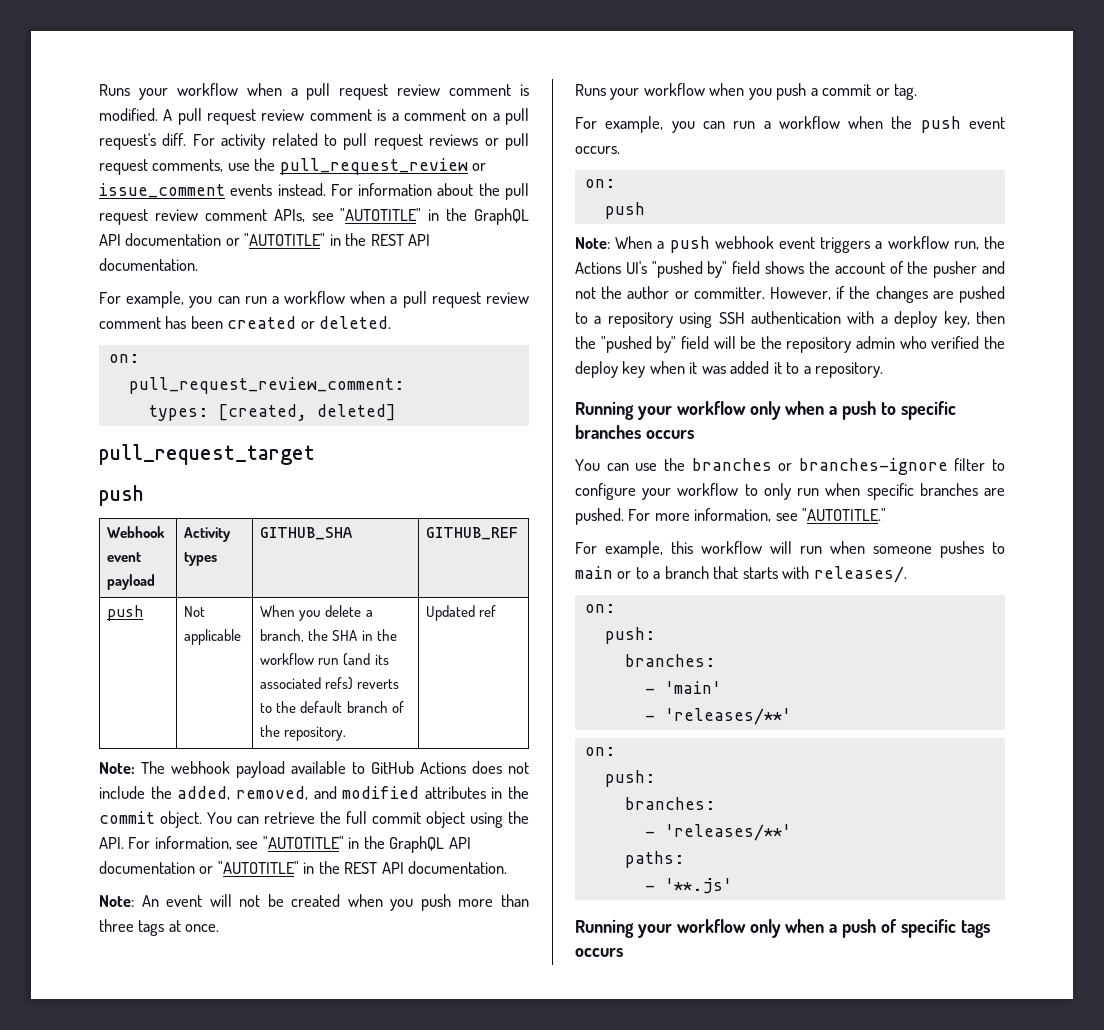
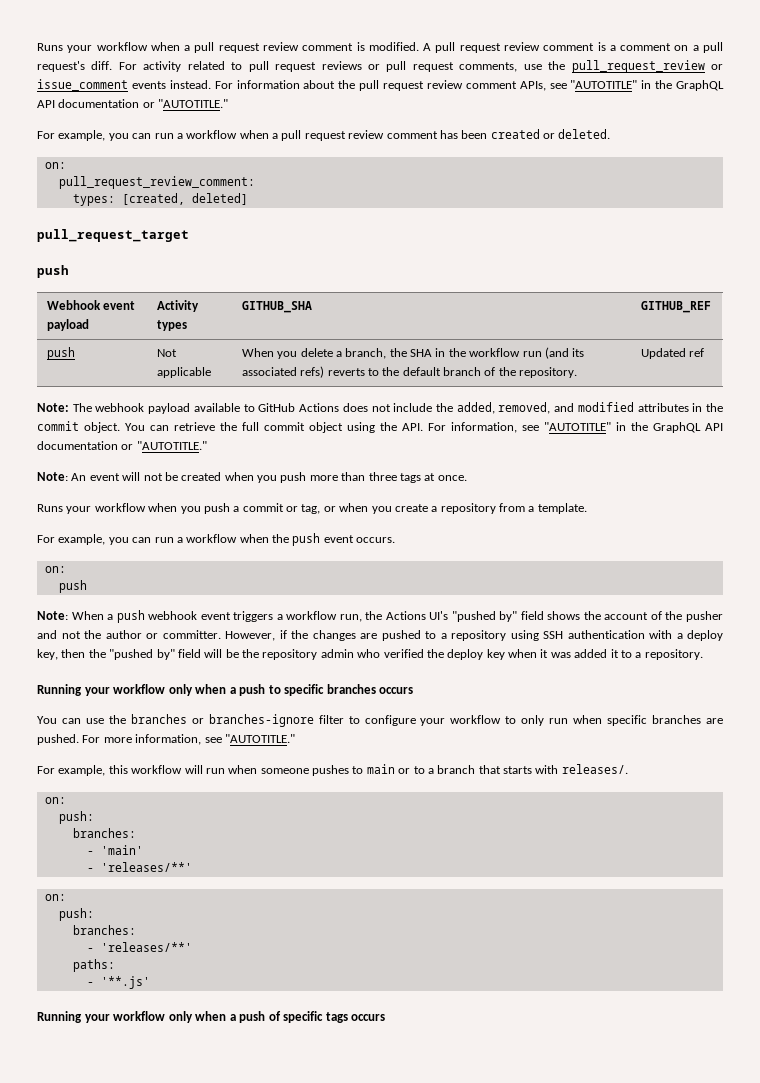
- For information about the pull request review comment APIs, see "AUTOTITLE" in the GraphQL API documentation or "AUTOTITLE" in the REST API documentation.
+ For information about the pull request review comment APIs, see "AUTOTITLE" in the GraphQL API documentation or "AUTOTITLE."
- You can retrieve the full commit object using the API. For information, see "AUTOTITLE" in the GraphQL API documentation or "AUTOTITLE" in the REST API documentation.
+ You can retrieve the full commit object using the API. For information, see "AUTOTITLE" in the GraphQL API documentation or "AUTOTITLE."
- Runs your workflow when you push a commit or tag.
+ Runs your workflow when you push a commit or tag, or when you create a repository from a template.

